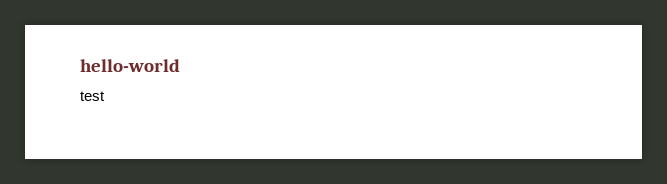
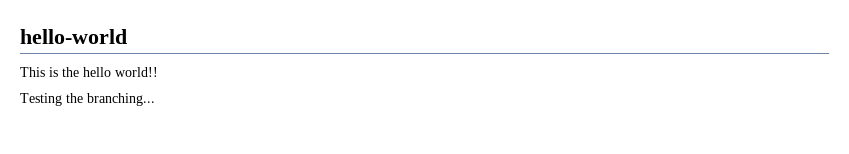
- test
+ This is the hello world!!
+ Testing the branching...

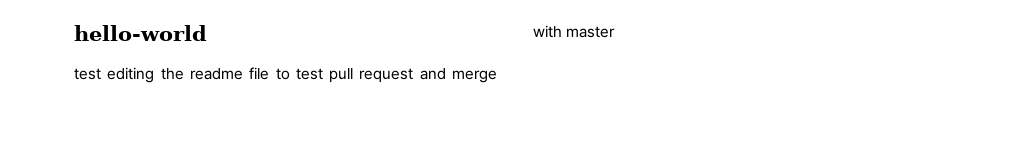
- This is the hello world!!
- Testing the branching...
+ test editing the readme file to test pull request and merge with master

